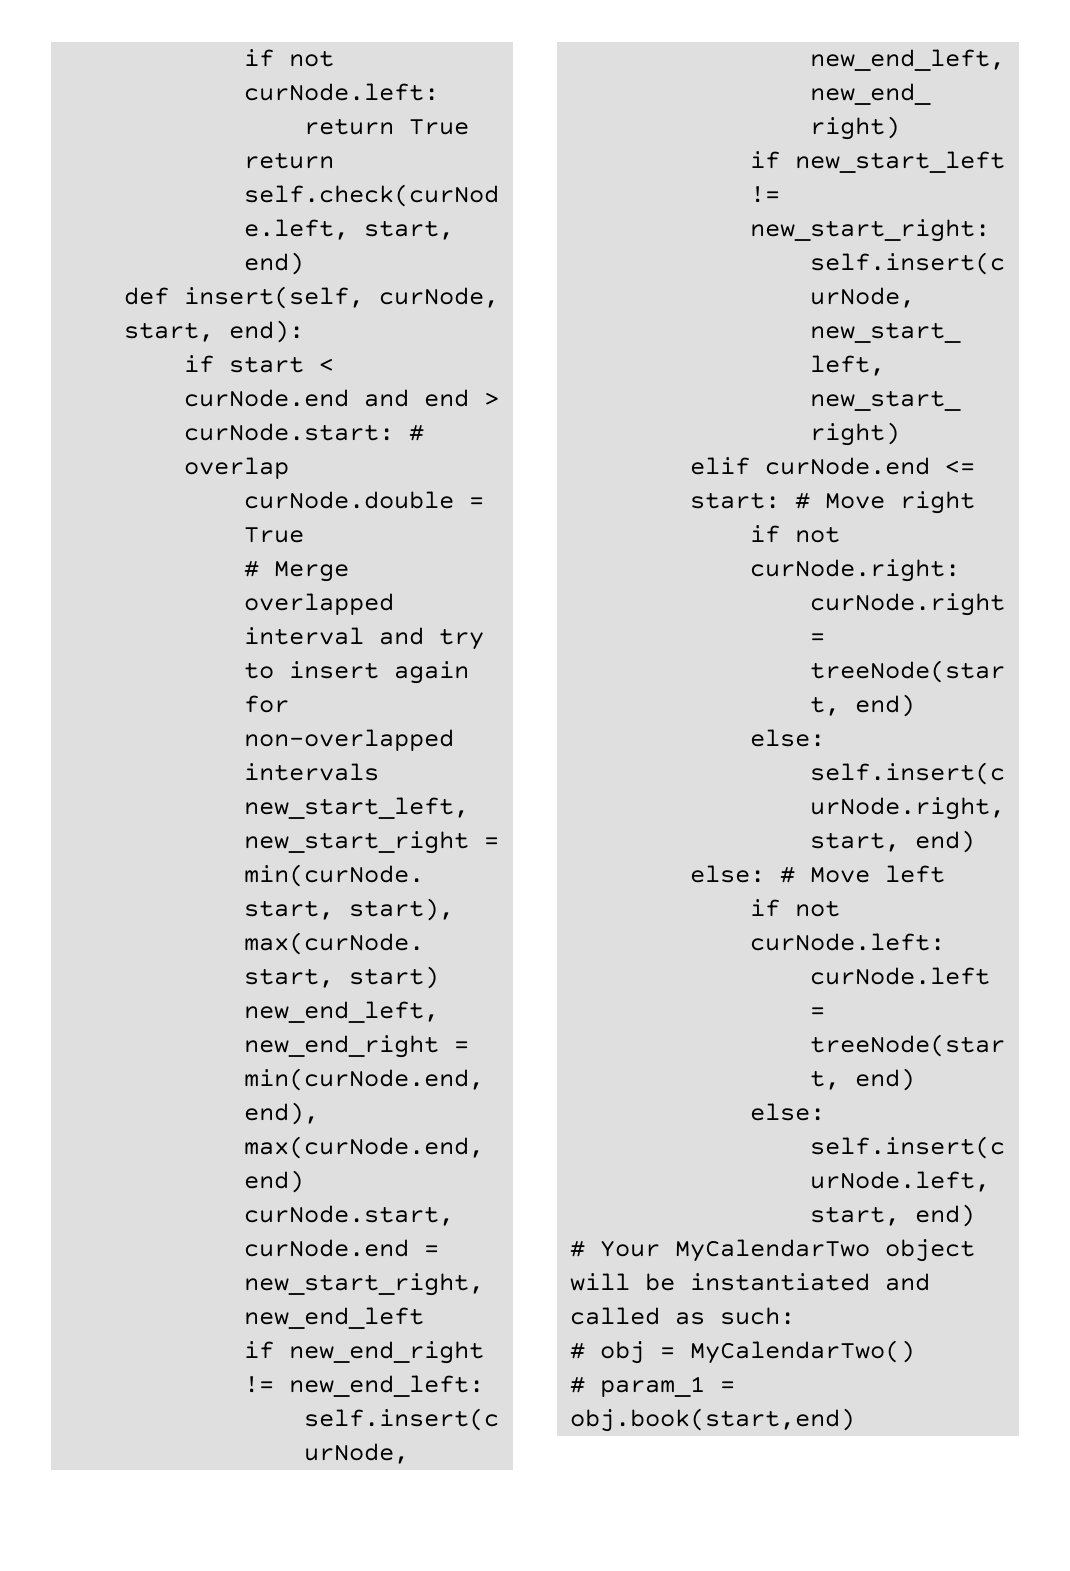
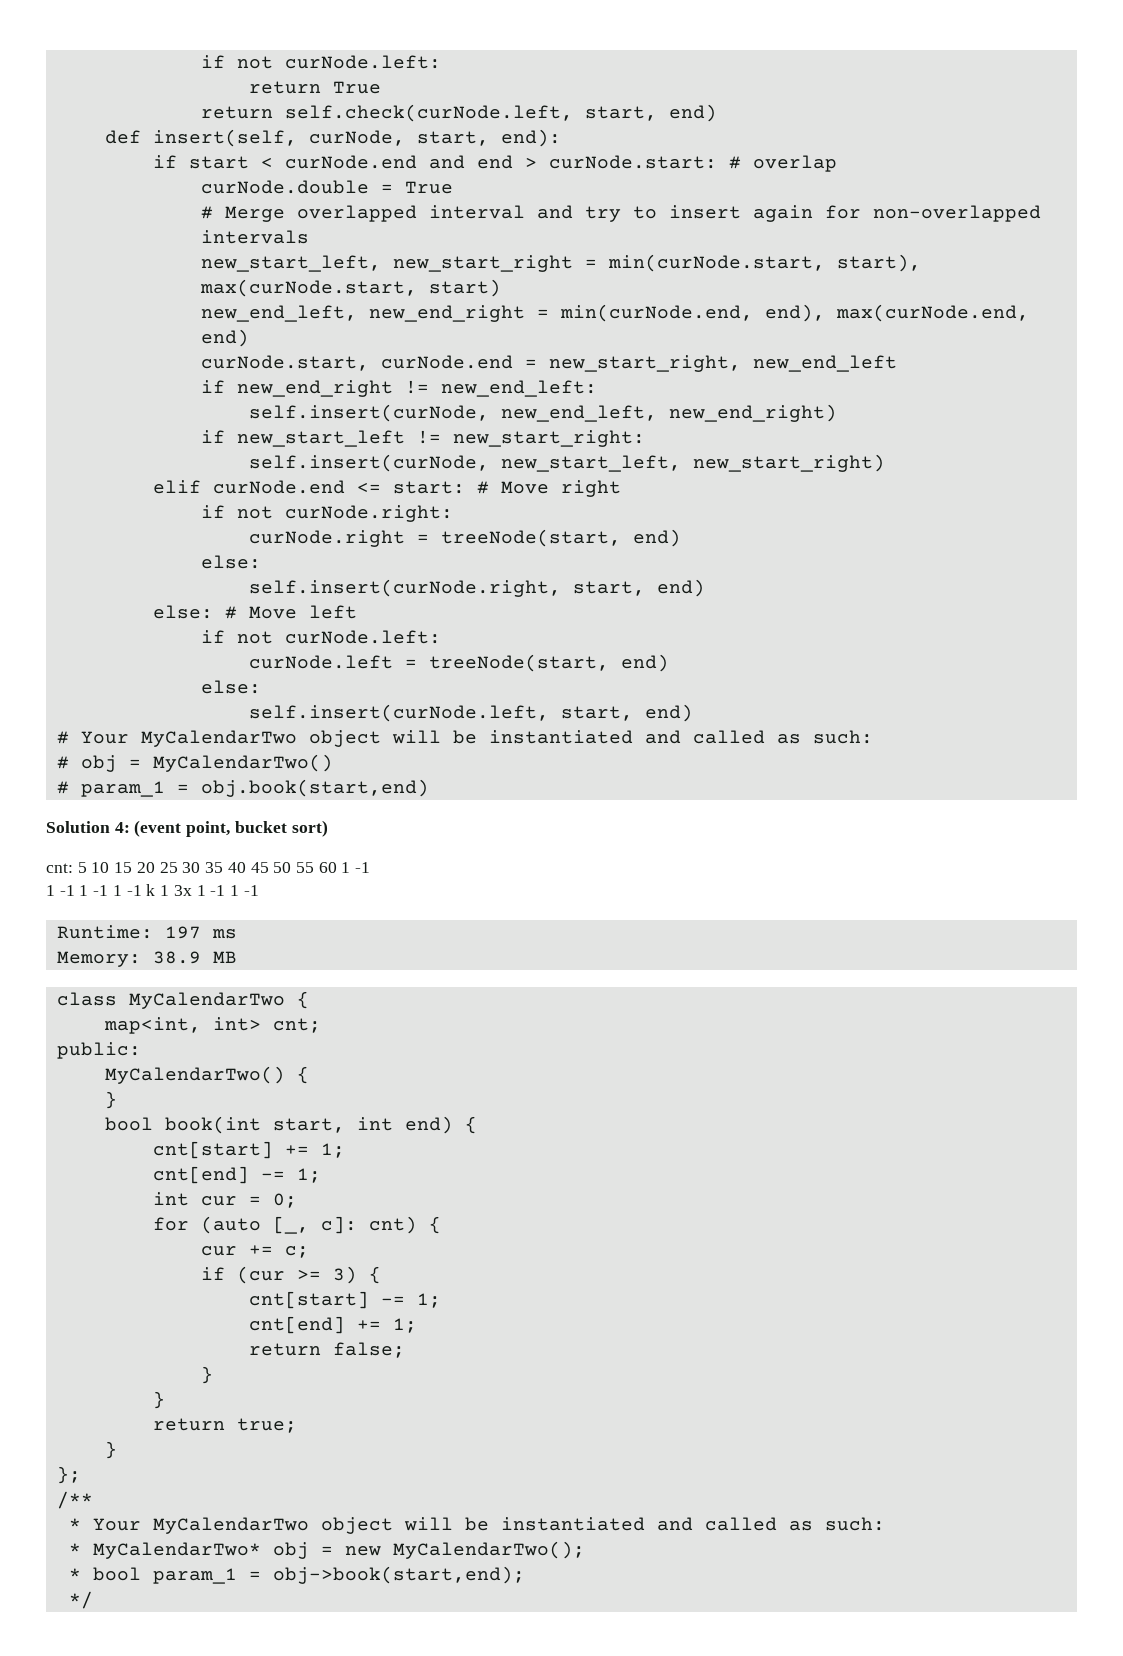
+ Solution 4: (event point, bucket sort)
+ cnt: 5 10 15 20 25 30 35 40 45 50 55 60 1 -1
+ 1 -1 1 -1 1 -1 k 1 3x 1 -1 1 -1
+ Runtime: 197 ms
+ Memory: 38.9 MB
+ class MyCalendarTwo {
+ map<int, int> cnt;
+ public:
+ MyCalendarTwo() {
+ }
+ bool book(int start, int end) {
+ cnt[start] += 1;
+ cnt[end] -= 1;
+ int cur = 0;
+ for (auto [_, c]: cnt) {
+ cur += c;
+ if (cur >= 3) {
+ cnt[start] -= 1;
+ cnt[end] += 1;
+ return false;
+ }
+ }
+ return true;
+ }
+ };
+ /**
+ * Your MyCalendarTwo object will be instantiated and called as such:
+ * MyCalendarTwo* obj = new MyCalendarTwo();
+ * bool param_1 = obj->book(start,end);
+ */

